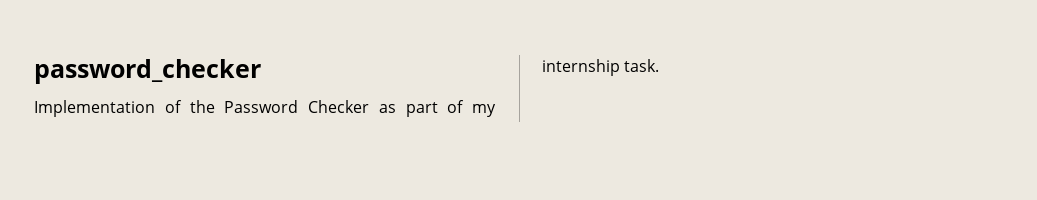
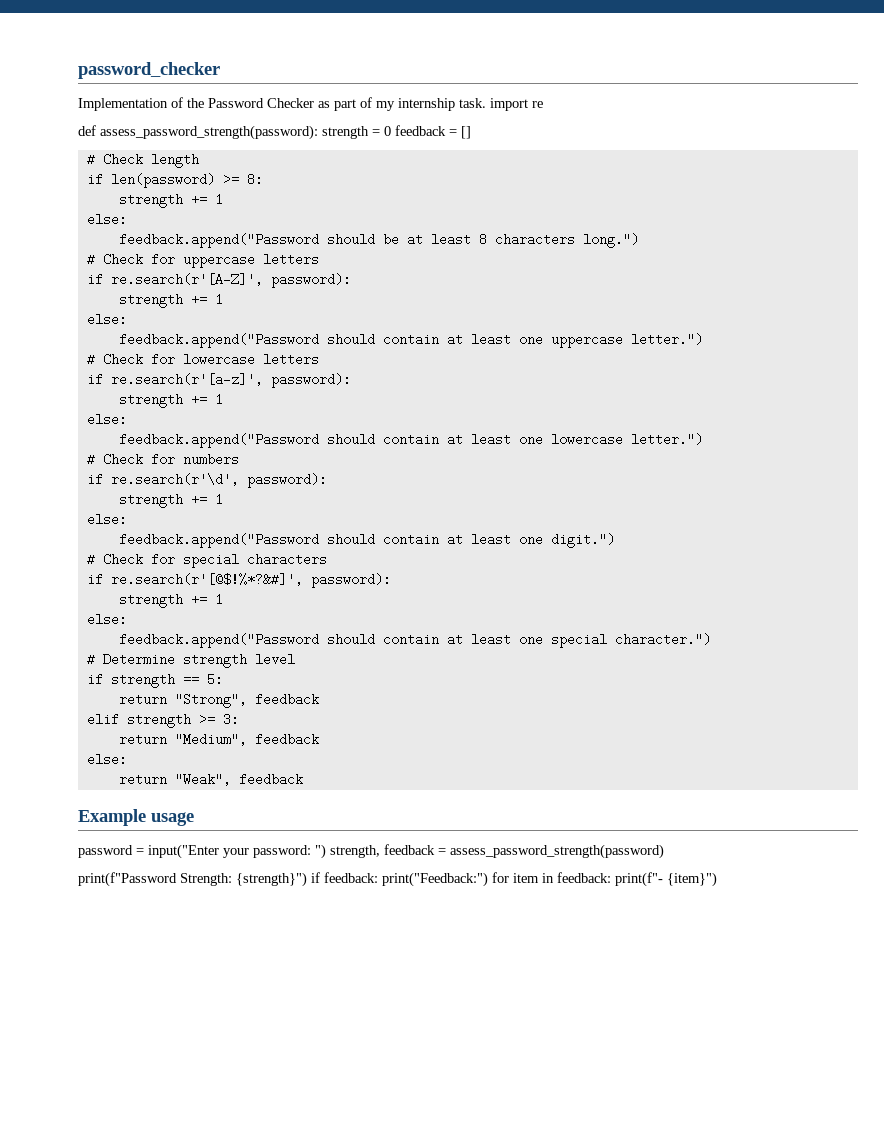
- Implementation of the Password Checker as part of my internship task.
+ Implementation of the Password Checker as part of my internship task. import re
+ def assess_password_strength(password): strength = 0 feedback = []
+ # Check length
+ if len(password) >= 8:
+ strength += 1
+ else:
+ feedback.append("Password should be at least 8 characters long.")
+ # Check for uppercase letters
+ if re.search(r'[A-Z]', password):
+ strength += 1
+ else:
+ feedback.append("Password should contain at least one uppercase letter.")
+ # Check for lowercase letters
+ if re.search(r'[a-z]', password):
+ strength += 1
+ else:
+ feedback.append("Password should contain at least one lowercase letter.")
+ # Check for numbers
+ if re.search(r'\d', password):
+ strength += 1
+ else:
+ feedback.append("Password should contain at least one digit.")
+ # Check for special characters
+ if re.search(r'[@$!%*?&#]', password):
+ strength += 1
+ else:
+ feedback.append("Password should contain at least one special character.")
+ # Determine strength level
+ if strength == 5:
+ return "Strong", feedback
+ elif strength >= 3:
+ return "Medium", feedback
+ else:
+ return "Weak", feedback
+ Example usage
+ password = input("Enter your password: ") strength, feedback = assess_password_strength(password)
+ print(f"Password Strength: {strength}") if feedback: print("Feedback:") for item in feedback: print(f"- {item}")

